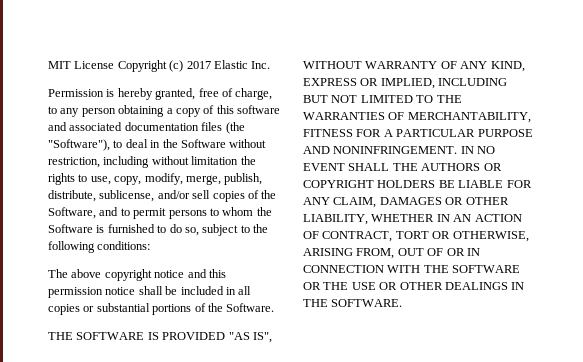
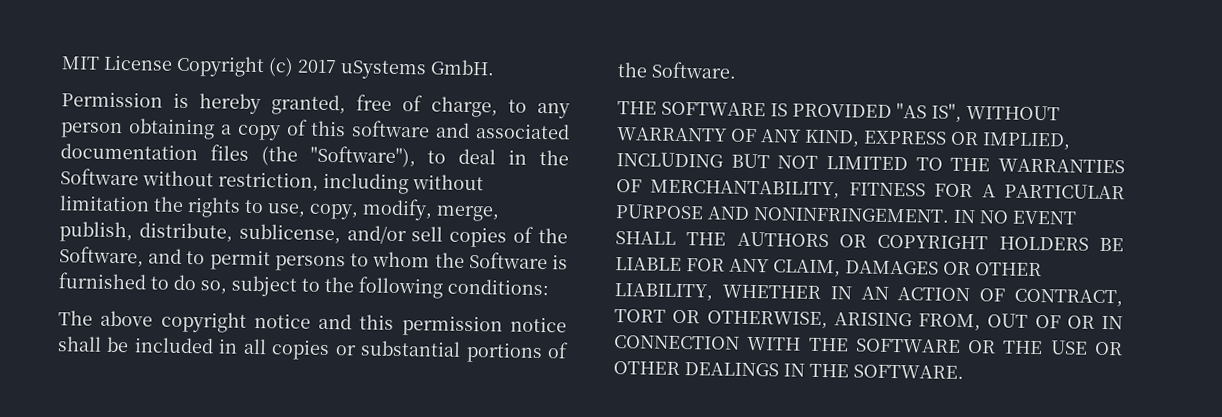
- MIT License Copyright (c) 2017 Elastic Inc.
+ MIT License Copyright (c) 2017 uSystems GmbH.

